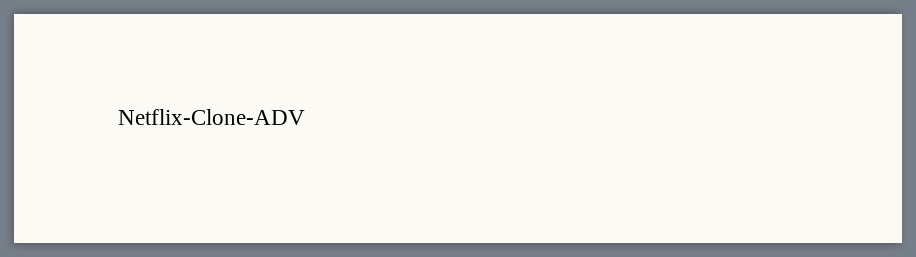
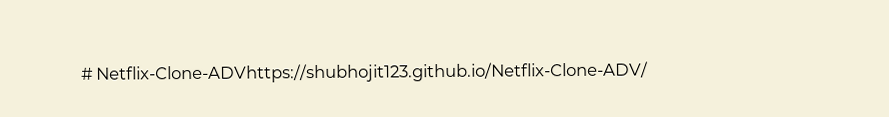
- Netflix-Clone-ADV
+ # Netflix-Clone-ADVhttps://shubhojit123.github.io/Netflix-Clone-ADV/

